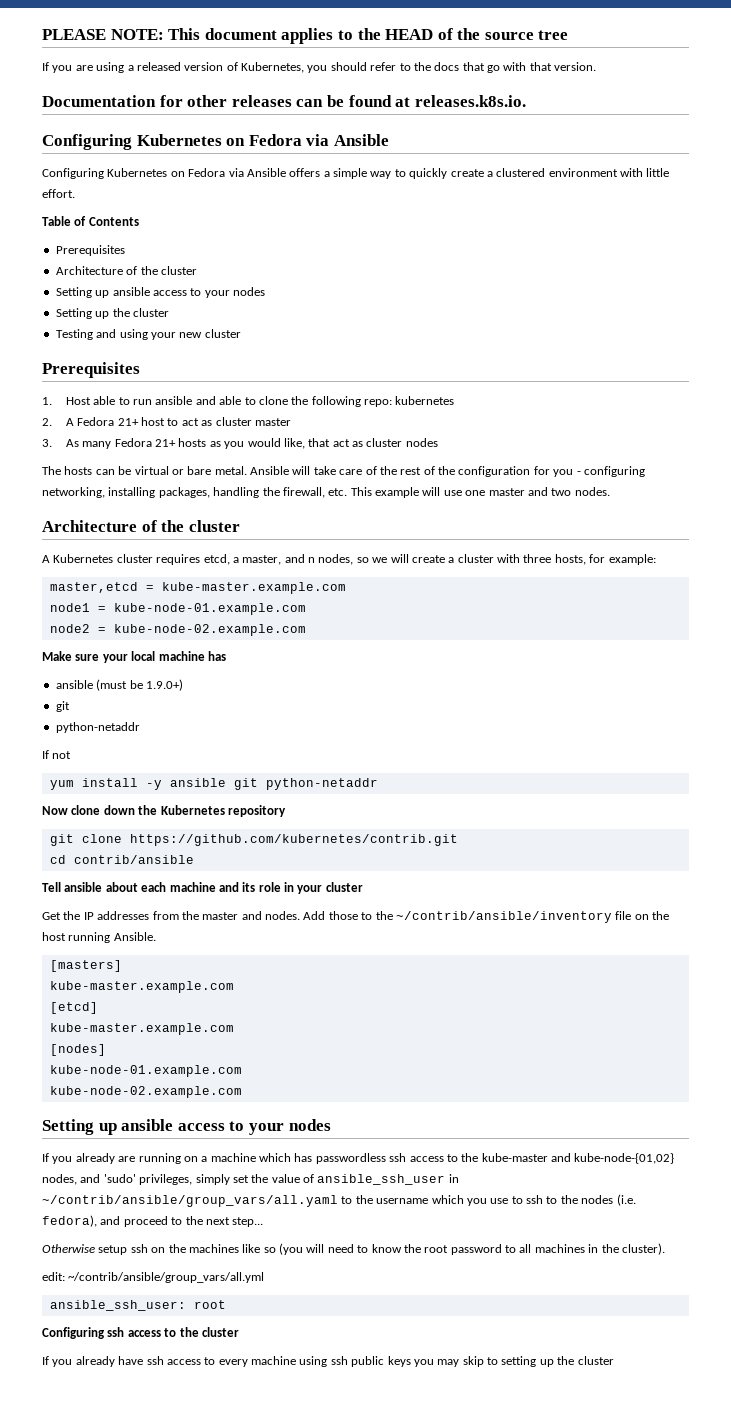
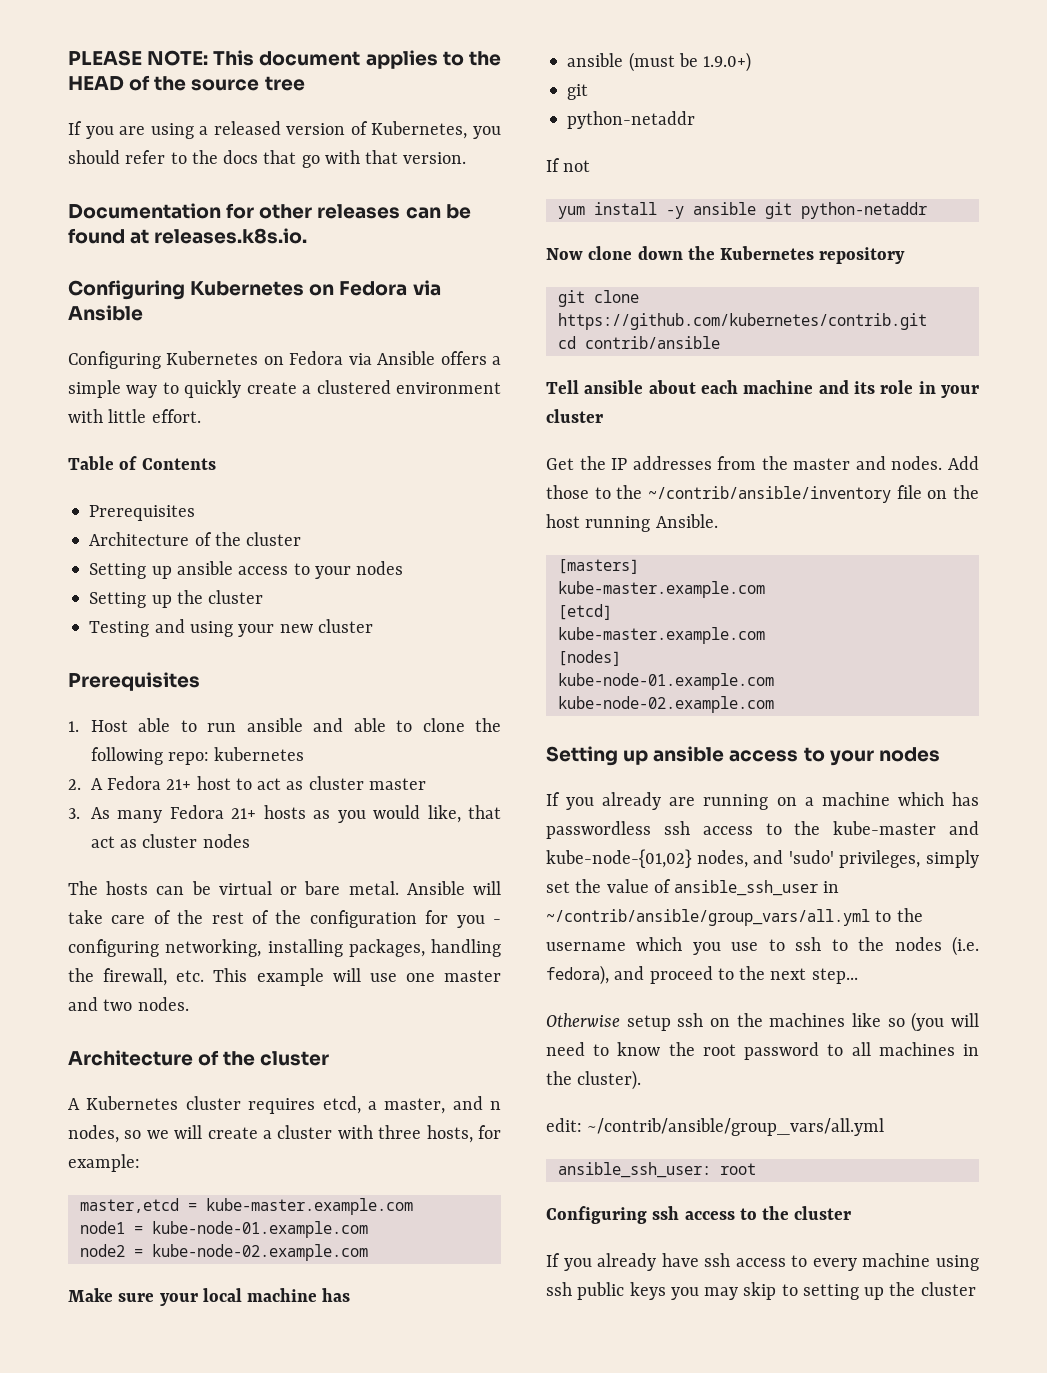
- If you already are running on a machine which has passwordless ssh access to the kube-master and kube-node-{01,02} nodes, and 'sudo' privileges, simply set the value of ansible_ssh_user in ~/contrib/ansible/group_vars/all.yaml to the username which you use to ssh to the nodes (i.e. fedora), and proceed to the next step...
+ If you already are running on a machine which has passwordless ssh access to the kube-master and kube-node-{01,02} nodes, and 'sudo' privileges, simply set the value of ansible_ssh_user in ~/contrib/ansible/group_vars/all.yml to the username which you use to ssh to the nodes (i.e. fedora), and proceed to the next step...

